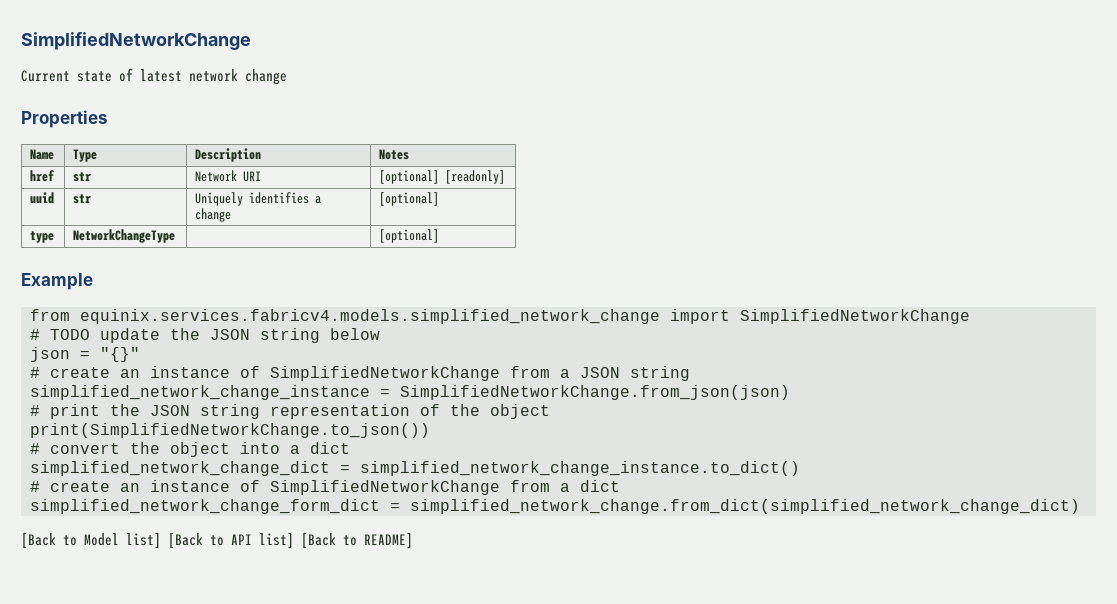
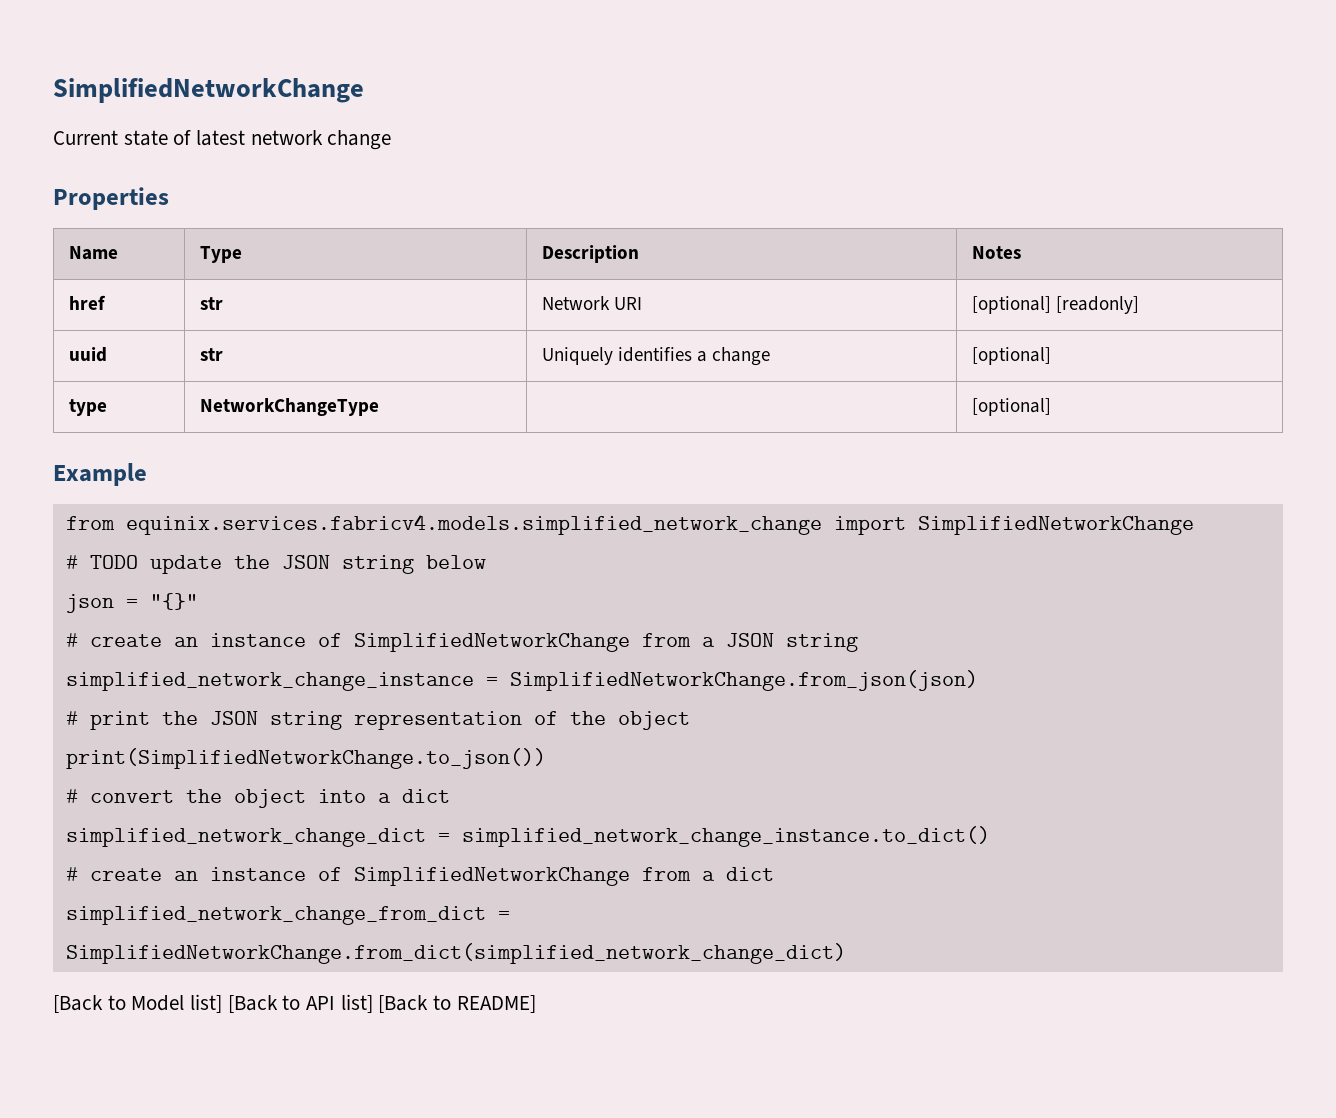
- simplified_network_change_form_dict = simplified_network_change.from_dict(simplified_network_change_dict)
+ simplified_network_change_from_dict = SimplifiedNetworkChange.from_dict(simplified_network_change_dict)

